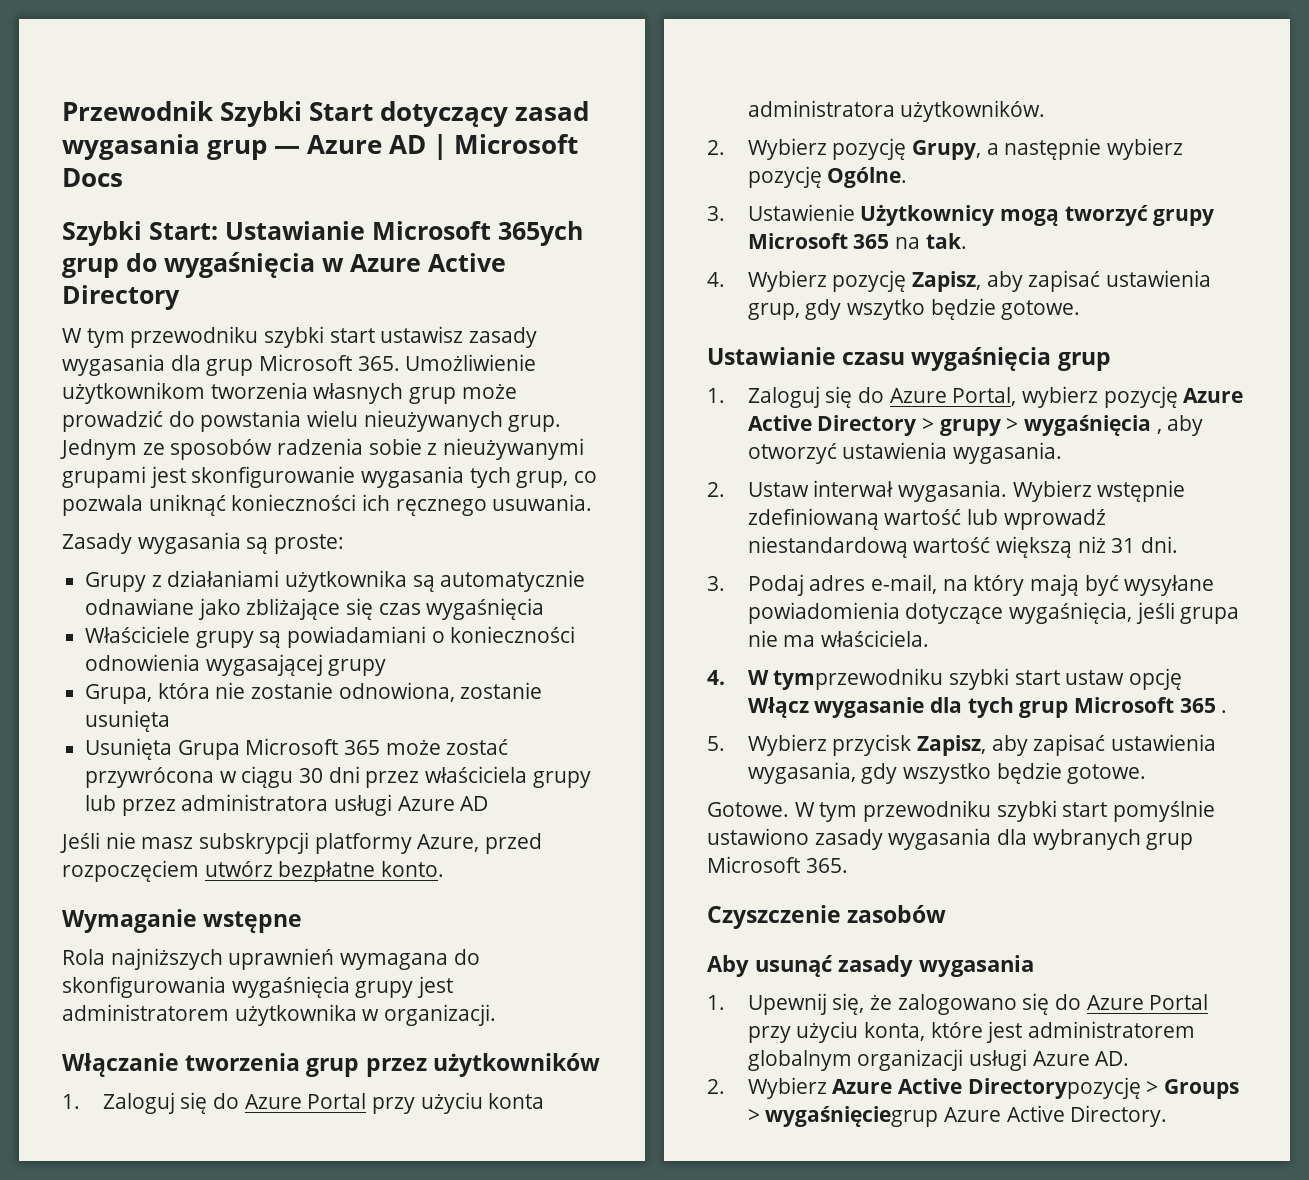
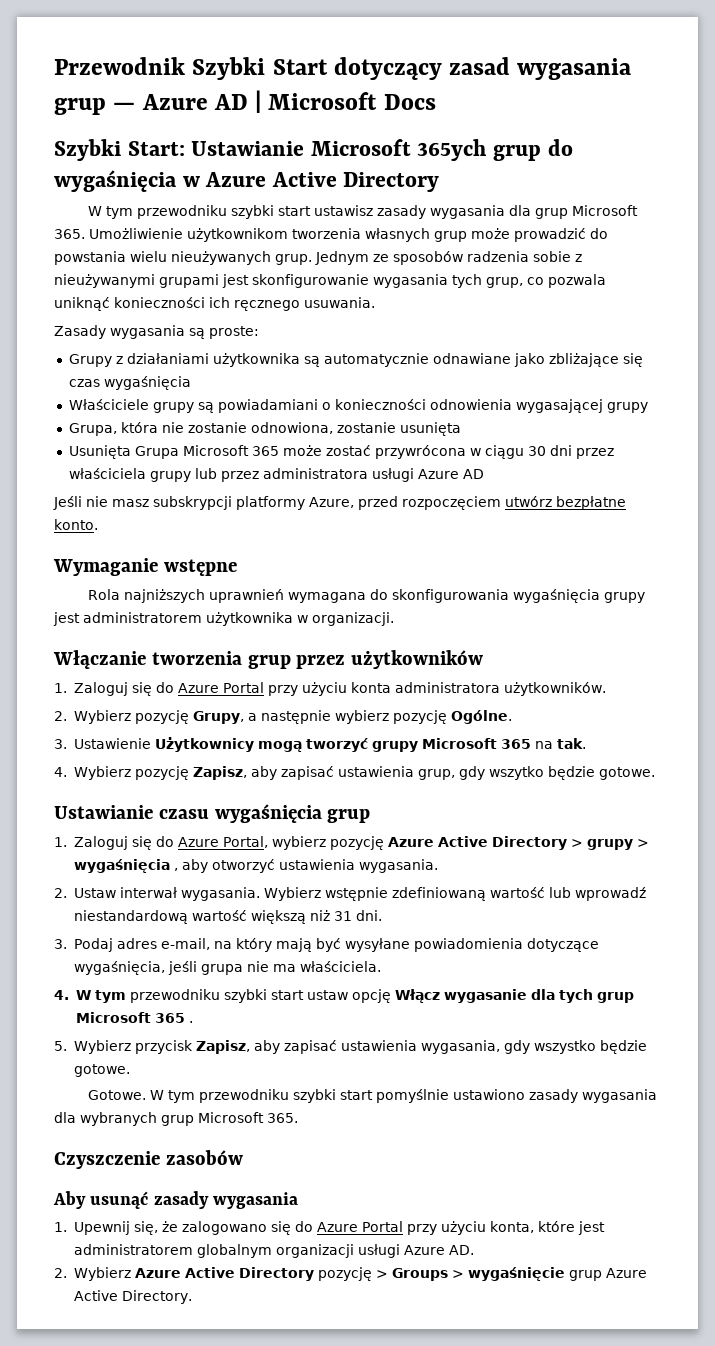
- 4. W tymprzewodniku szybki start ustaw opcję Włącz wygasanie dla tych grup Microsoft 365 .
+ 4. W tym przewodniku szybki start ustaw opcję Włącz wygasanie dla tych grup Microsoft 365 .
- 2. Wybierz Azure Active Directorypozycję > Groups > wygaśnięciegrup Azure Active Directory.
+ 2. Wybierz Azure Active Directory pozycję > Groups > wygaśnięcie grup Azure Active Directory.

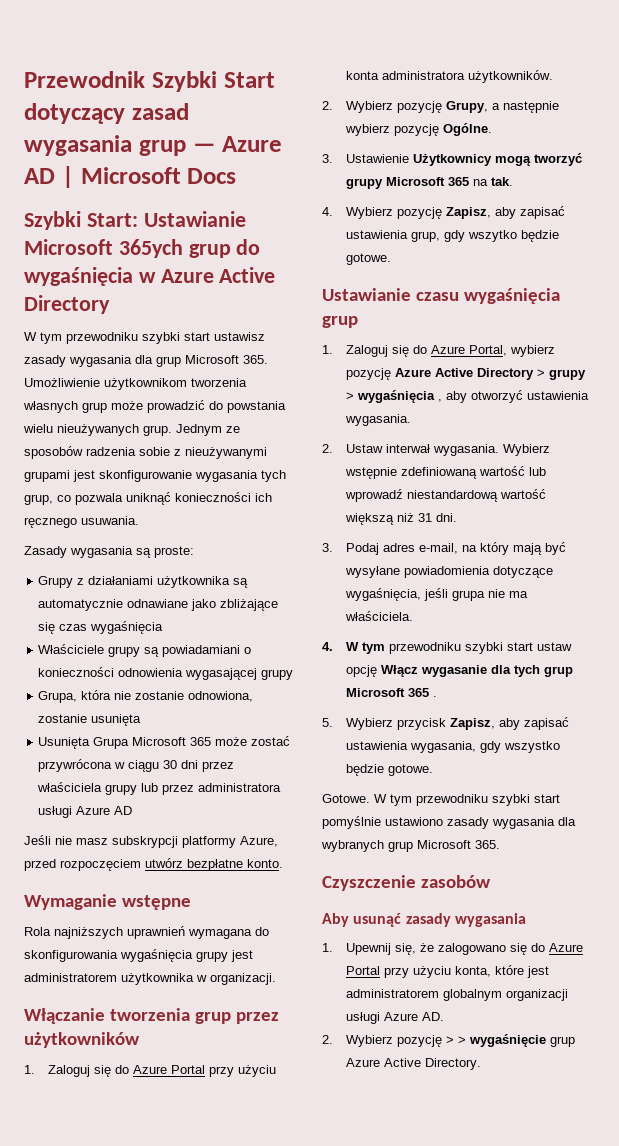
- 2. Wybierz Azure Active Directory pozycję > Groups > wygaśnięcie grup Azure Active Directory.
+ 2. Wybierz pozycję > > wygaśnięcie grup Azure Active Directory.

